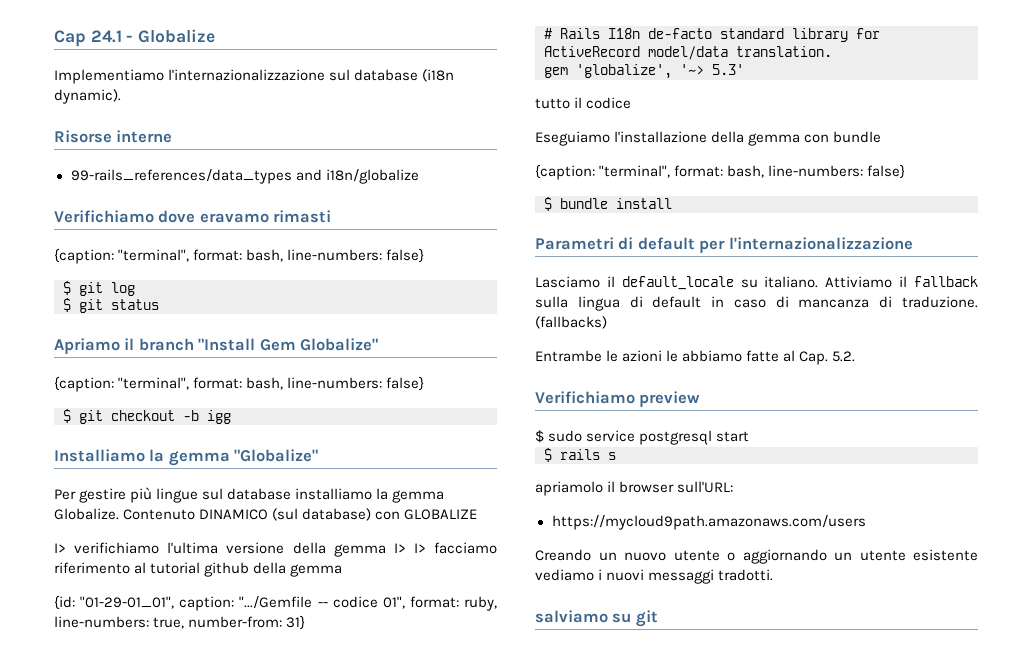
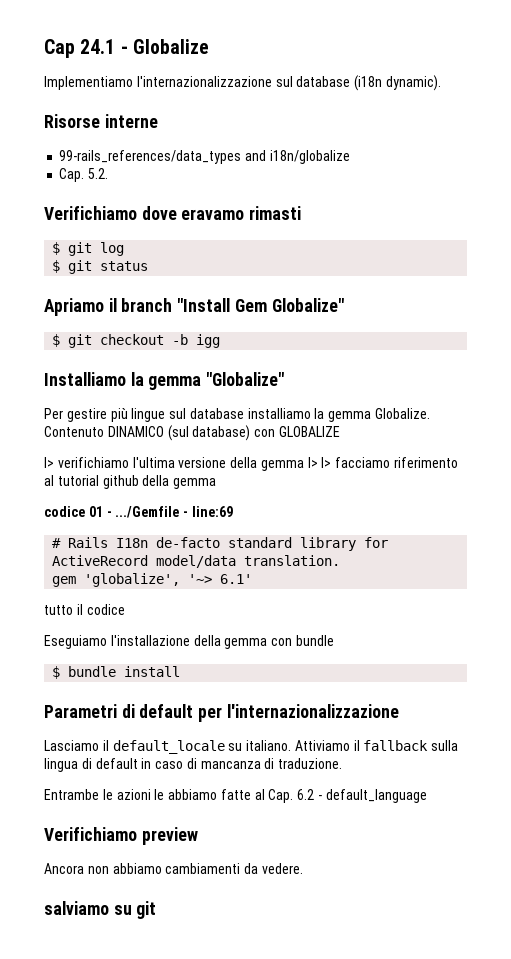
+ Cap. 5.2.
  Verifichiamo dove eravamo rimasti
- {caption: "terminal", format: bash, line-numbers: false}
  Apriamo il branch "Install Gem Globalize"
- {caption: "terminal", format: bash, line-numbers: false}
- {id: "01-29-01_01", caption: ".../Gemfile -- codice 01", format: ruby, line-numbers: true, number-from: 31}
+ codice 01 - .../Gemfile - line:69
- gem 'globalize', '~> 5.3'
+ gem 'globalize', '~> 6.1'
  Eseguiamo l'installazione della gemma con bundle
- {caption: "terminal", format: bash, line-numbers: false}
- (fallbacks)
- Entrambe le azioni le abbiamo fatte al Cap. 5.2.
+ Entrambe le azioni le abbiamo fatte al Cap. 6.2 - default_language
- $ sudo service postgresql start
- $ rails s
- apriamolo il browser sull'URL:
- https://mycloud9path.amazonaws.com/users
- Creando un nuovo utente o aggiornando un utente esistente vediamo i nuovi messaggi tradotti.
+ Ancora non abbiamo cambiamenti da vedere.

